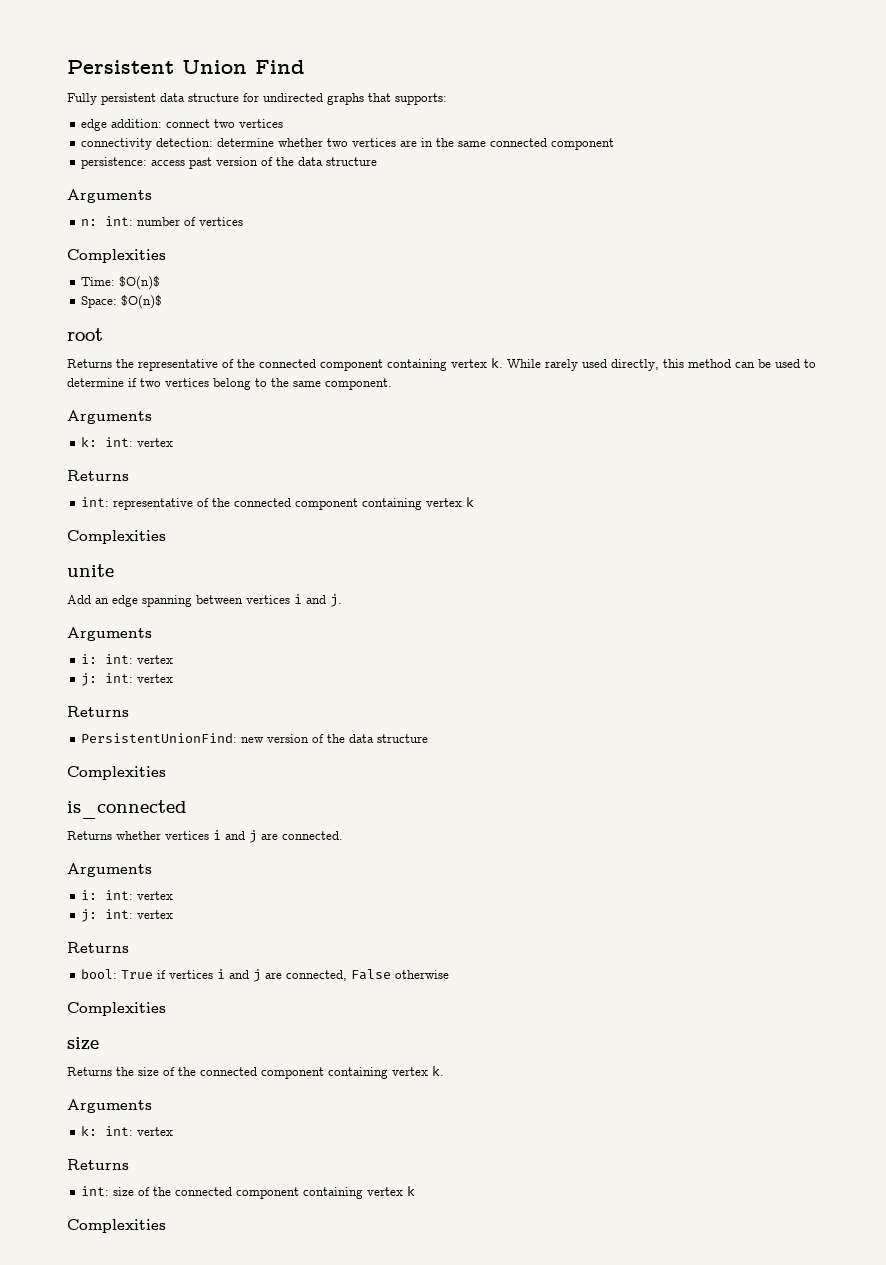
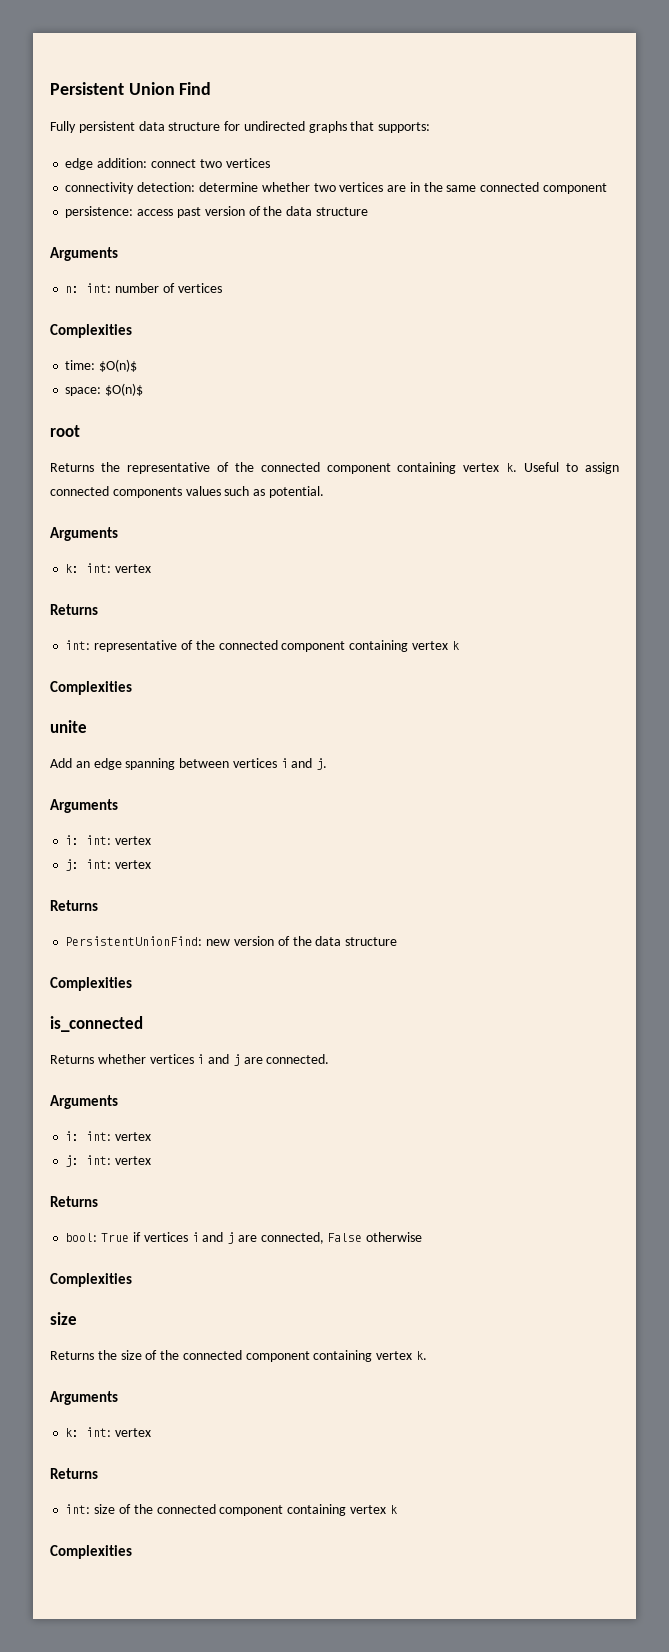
- Time: $O(n)$
- Space: $O(n)$
+ time: $O(n)$
+ space: $O(n)$
- While rarely used directly, this method can be used to determine if two vertices belong to the same component.
+ Useful to assign connected components values such as potential.

